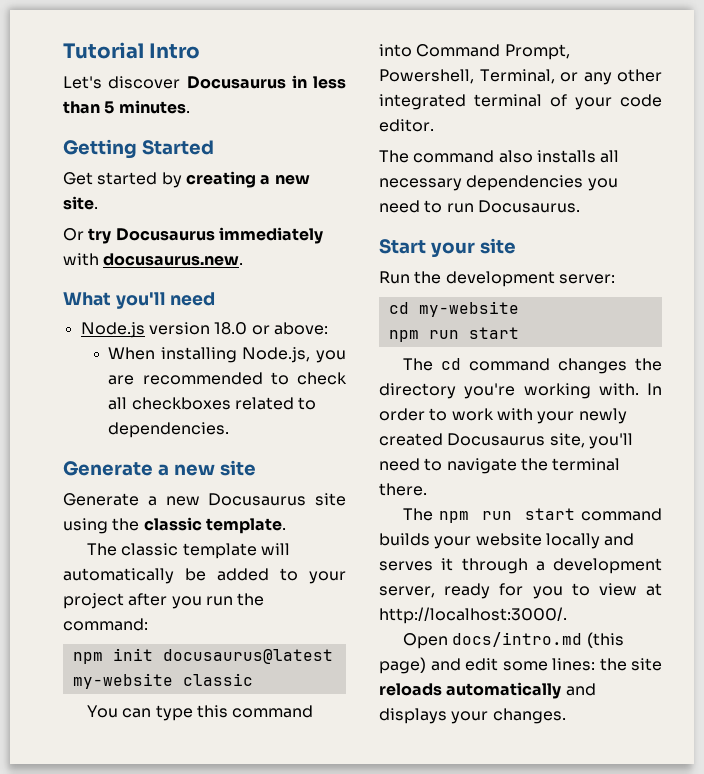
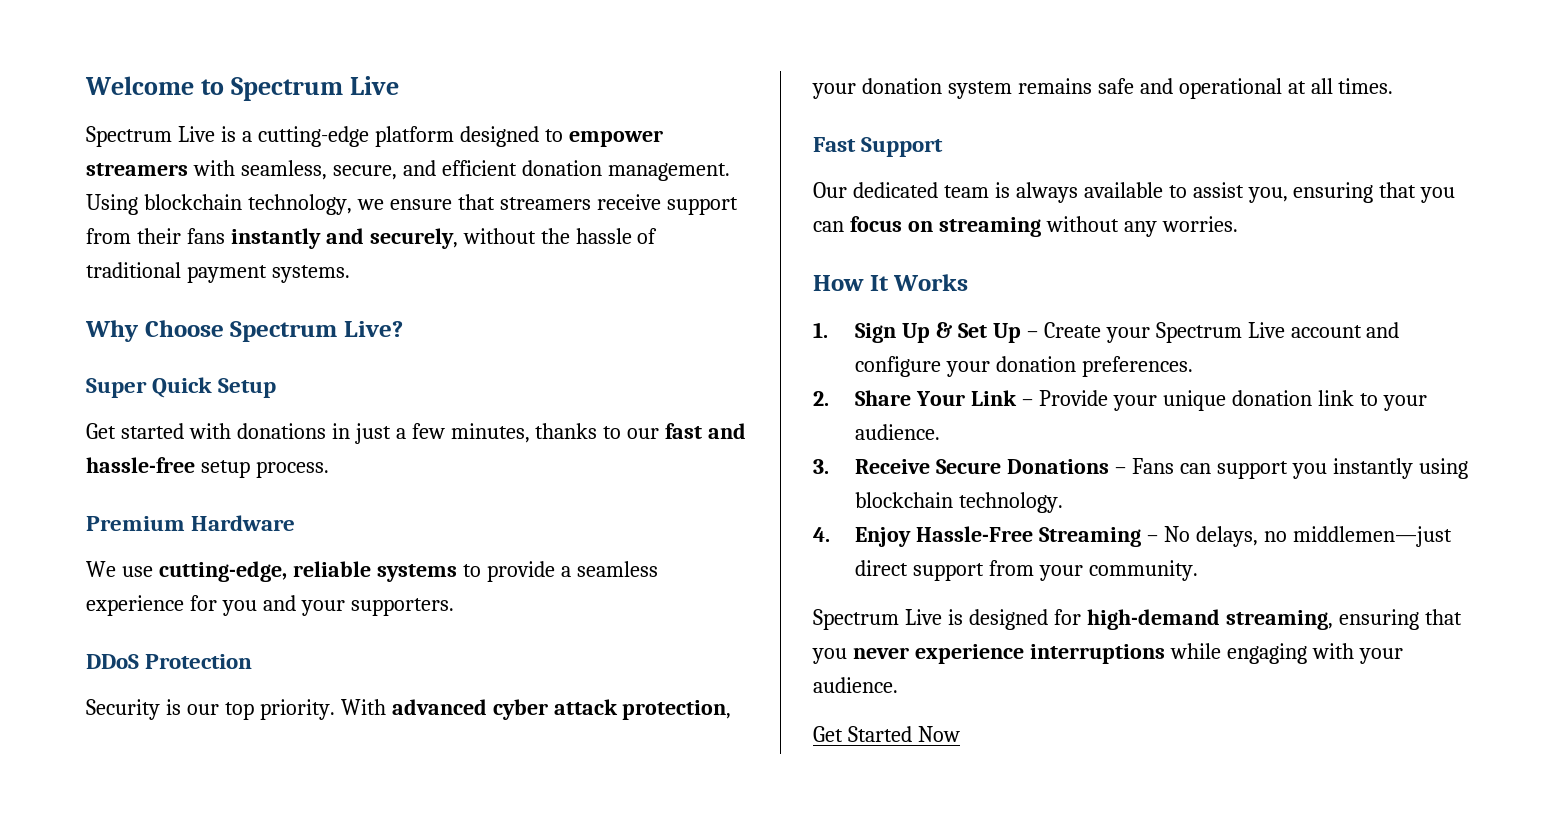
- Tutorial Intro
- Let's discover Docusaurus in less than 5 minutes.
- Getting Started
- Get started by creating a new site.
- Or try Docusaurus immediately with docusaurus.new.
- What you'll need
- Node.js version 18.0 or above:
- When installing Node.js, you are recommended to check all checkboxes related to dependencies.
- Generate a new site
- Generate a new Docusaurus site using the classic template.
- The classic template will automatically be added to your project after you run the command:
- npm init docusaurus@latest my-website classic
- You can type this command into Command Prompt, Powershell, Terminal, or any other integrated terminal of your code editor.
- The command also installs all necessary dependencies you need to run Docusaurus.
- Start your site
- Run the development server:
- cd my-website
- npm run start
- The cd command changes the directory you're working with. In order to work with your newly created Docusaurus site, you'll need to navigate the terminal there.
- The npm run start command builds your website locally and serves it through a development server, ready for you to view at http://localhost:3000/.
- Open docs/intro.md (this page) and edit some lines: the site reloads automatically and displays your changes.
+ Welcome to Spectrum Live
+ Spectrum Live is a cutting-edge platform designed to empower streamers with seamless, secure, and efficient donation management. Using blockchain technology, we ensure that streamers receive support from their fans instantly and securely, without the hassle of traditional payment systems.
+ Why Choose Spectrum Live?
+ Super Quick Setup
+ Get started with donations in just a few minutes, thanks to our fast and hassle-free setup process.
+ Premium Hardware
+ We use cutting-edge, reliable systems to provide a seamless experience for you and your supporters.
+ DDoS Protection
+ Security is our top priority. With advanced cyber attack protection, your donation system remains safe and operational at all times.
+ Fast Support
+ Our dedicated team is always available to assist you, ensuring that you can focus on streaming without any worries.
+ How It Works
+ 1. Sign Up & Set Up – Create your Spectrum Live account and configure your donation preferences.
+ 2. Share Your Link – Provide your unique donation link to your audience.
+ 3. Receive Secure Donations – Fans can support you instantly using blockchain technology.
+ 4. Enjoy Hassle-Free Streaming – No delays, no middlemen—just direct support from your community.
+ Spectrum Live is designed for high-demand streaming, ensuring that you never experience interruptions while engaging with your audience.
+ Get Started Now

